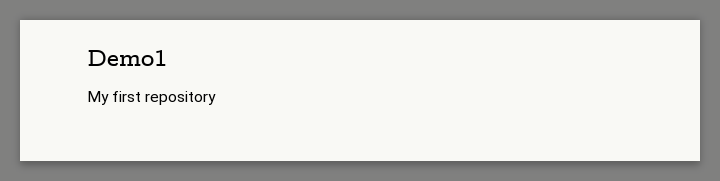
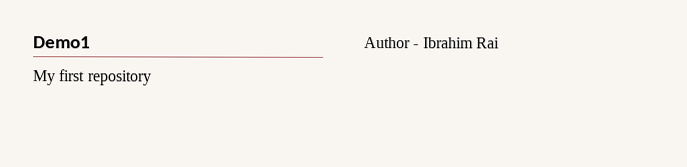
+ Author - Ibrahim Rai

